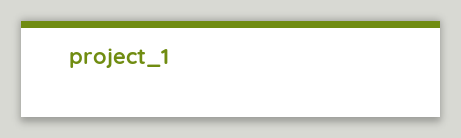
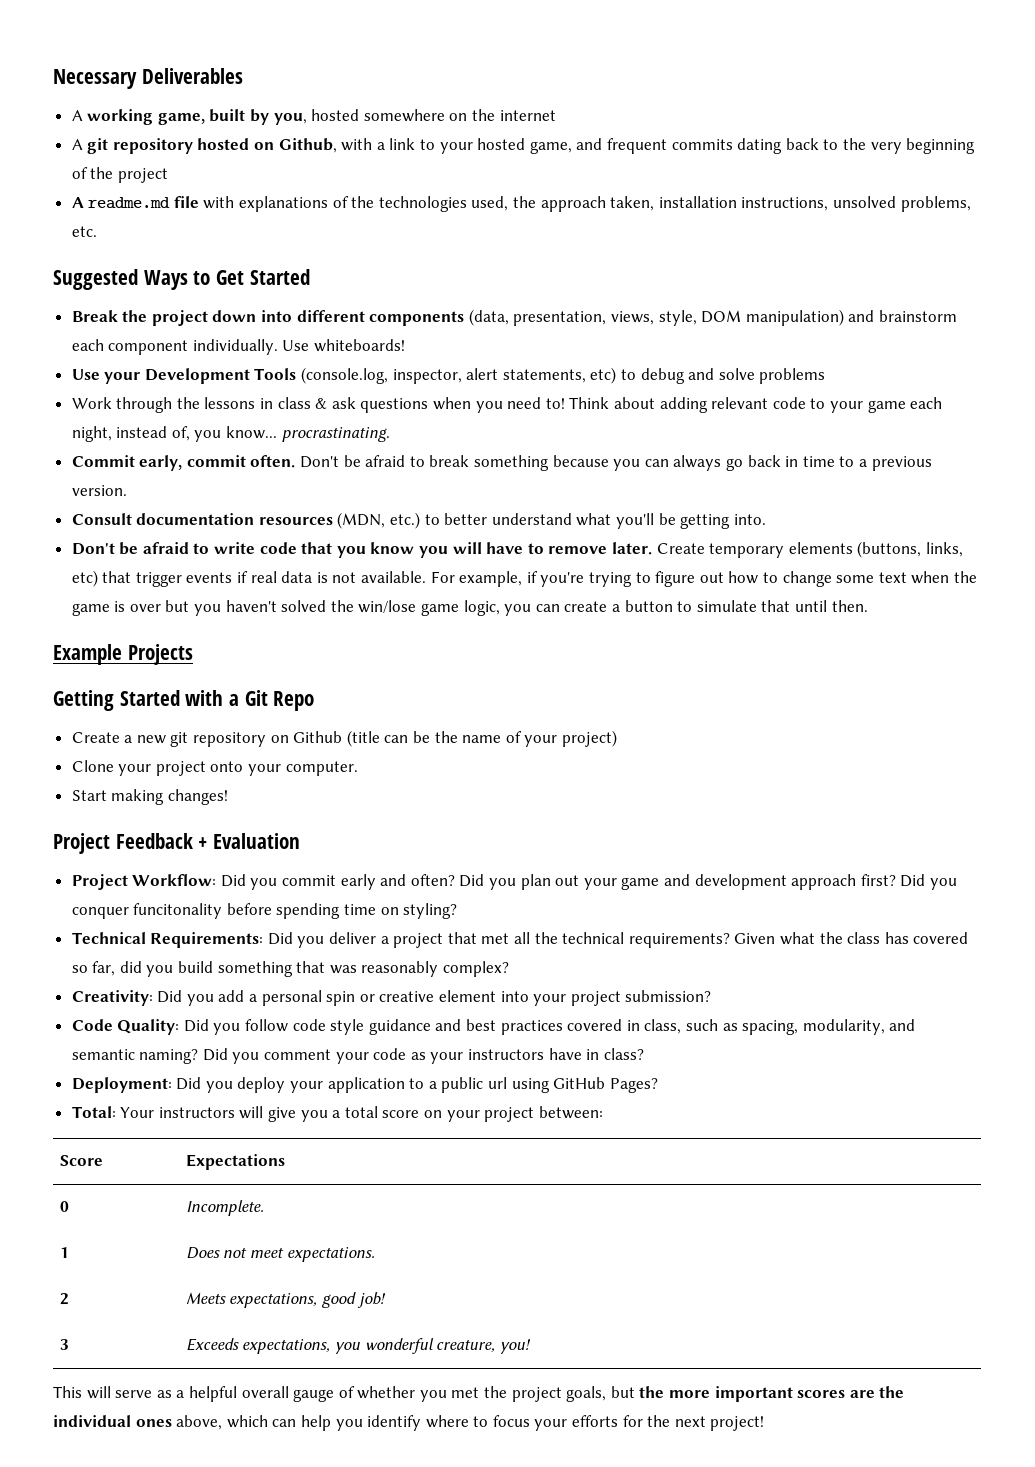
- project_1
+ Necessary Deliverables
+ A working game, built by you, hosted somewhere on the internet
+ A git repository hosted on Github, with a link to your hosted game, and frequent commits dating back to the very beginning of the project
+ A readme.md file with explanations of the technologies used, the approach taken, installation instructions, unsolved problems, etc.
+ Suggested Ways to Get Started
+ Break the project down into different components (data, presentation, views, style, DOM manipulation) and brainstorm each component individually. Use whiteboards!
+ Use your Development Tools (console.log, inspector, alert statements, etc) to debug and solve problems
+ Work through the lessons in class & ask questions when you need to! Think about adding relevant code to your game each night, instead of, you know... procrastinating.
+ Commit early, commit often. Don't be afraid to break something because you can always go back in time to a previous version.
+ Consult documentation resources (MDN, etc.) to better understand what you'll be getting into.
+ Don't be afraid to write code that you know you will have to remove later. Create temporary elements (buttons, links, etc) that trigger events if real data is not available. For example, if you're trying to figure out how to change some text when the game is over but you haven't solved the win/lose game logic, you can create a button to simulate that until then.
+ Example Projects
+ Getting Started with a Git Repo
+ Create a new git repository on Github (title can be the name of your project)
+ Clone your project onto your computer.
+ Start making changes!
+ Project Feedback + Evaluation
+ Project Workflow: Did you commit early and often? Did you plan out your game and development approach first? Did you conquer funcitonality before spending time on styling?
+ Technical Requirements: Did you deliver a project that met all the technical requirements? Given what the class has covered so far, did you build something that was reasonably complex?
+ Creativity: Did you add a personal spin or creative element into your project submission?
+ Code Quality: Did you follow code style guidance and best practices covered in class, such as spacing, modularity, and semantic naming? Did you comment your code as your instructors have in class?
+ Deployment: Did you deploy your application to a public url using GitHub Pages?
+ Total: Your instructors will give you a total score on your project between:
+ Score | Expectations
+ 0 | Incomplete.
+ 1 | Does not meet expectations.
+ 2 | Meets expectations, good job!
+ 3 | Exceeds expectations, you wonderful creature, you!
+ This will serve as a helpful overall gauge of whether you met the project goals, but the more important scores are the individual ones above, which can help you identify where to focus your efforts for the next project!

